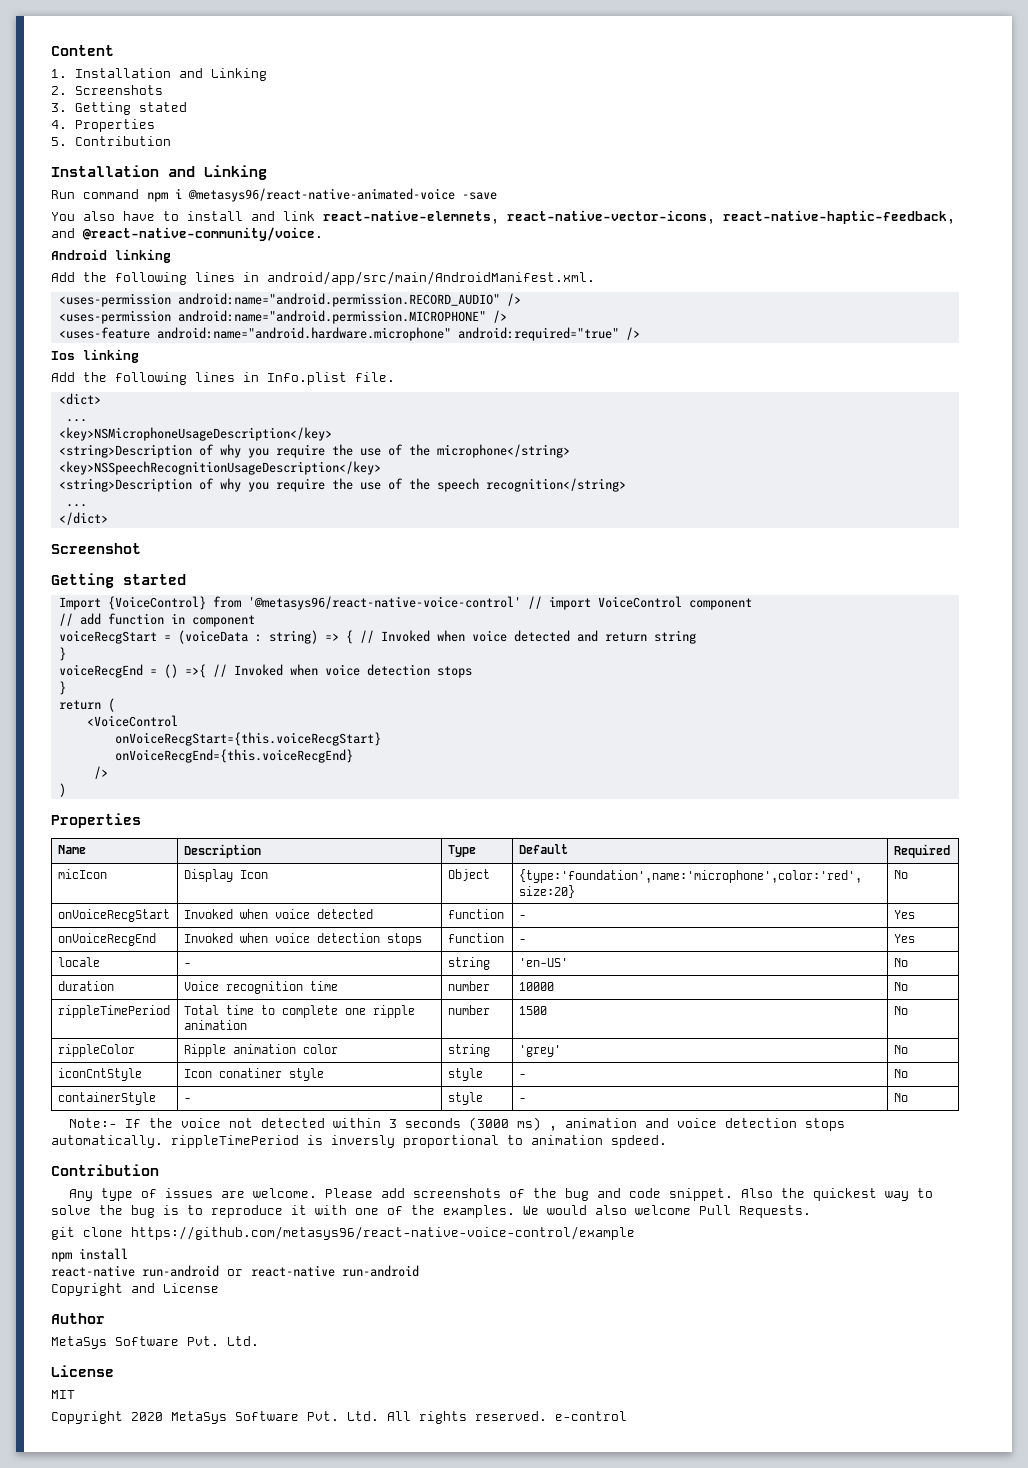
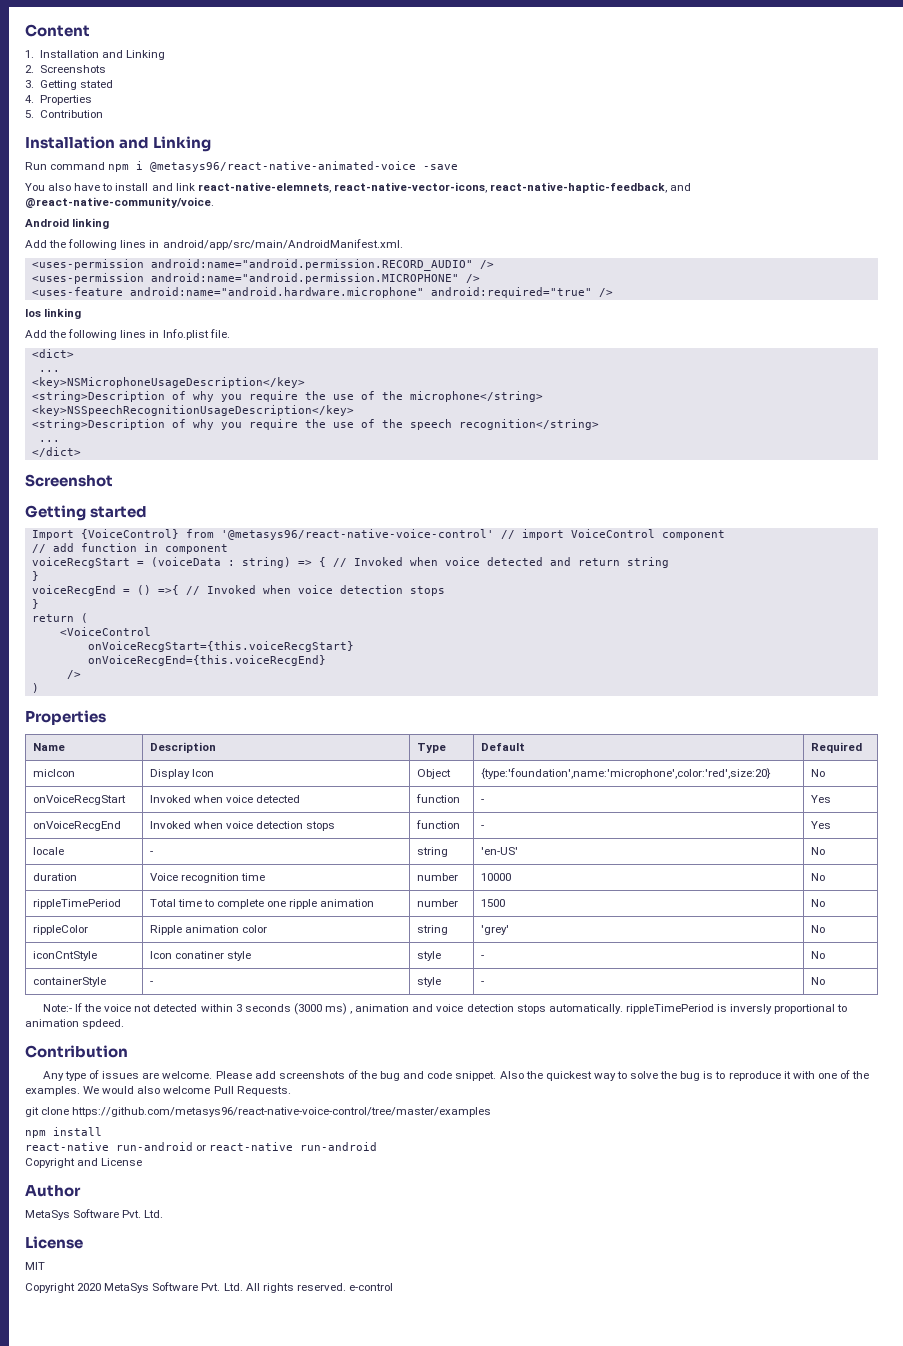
- git clone https://github.com/metasys96/react-native-voice-control/example
+ git clone https://github.com/metasys96/react-native-voice-control/tree/master/examples

